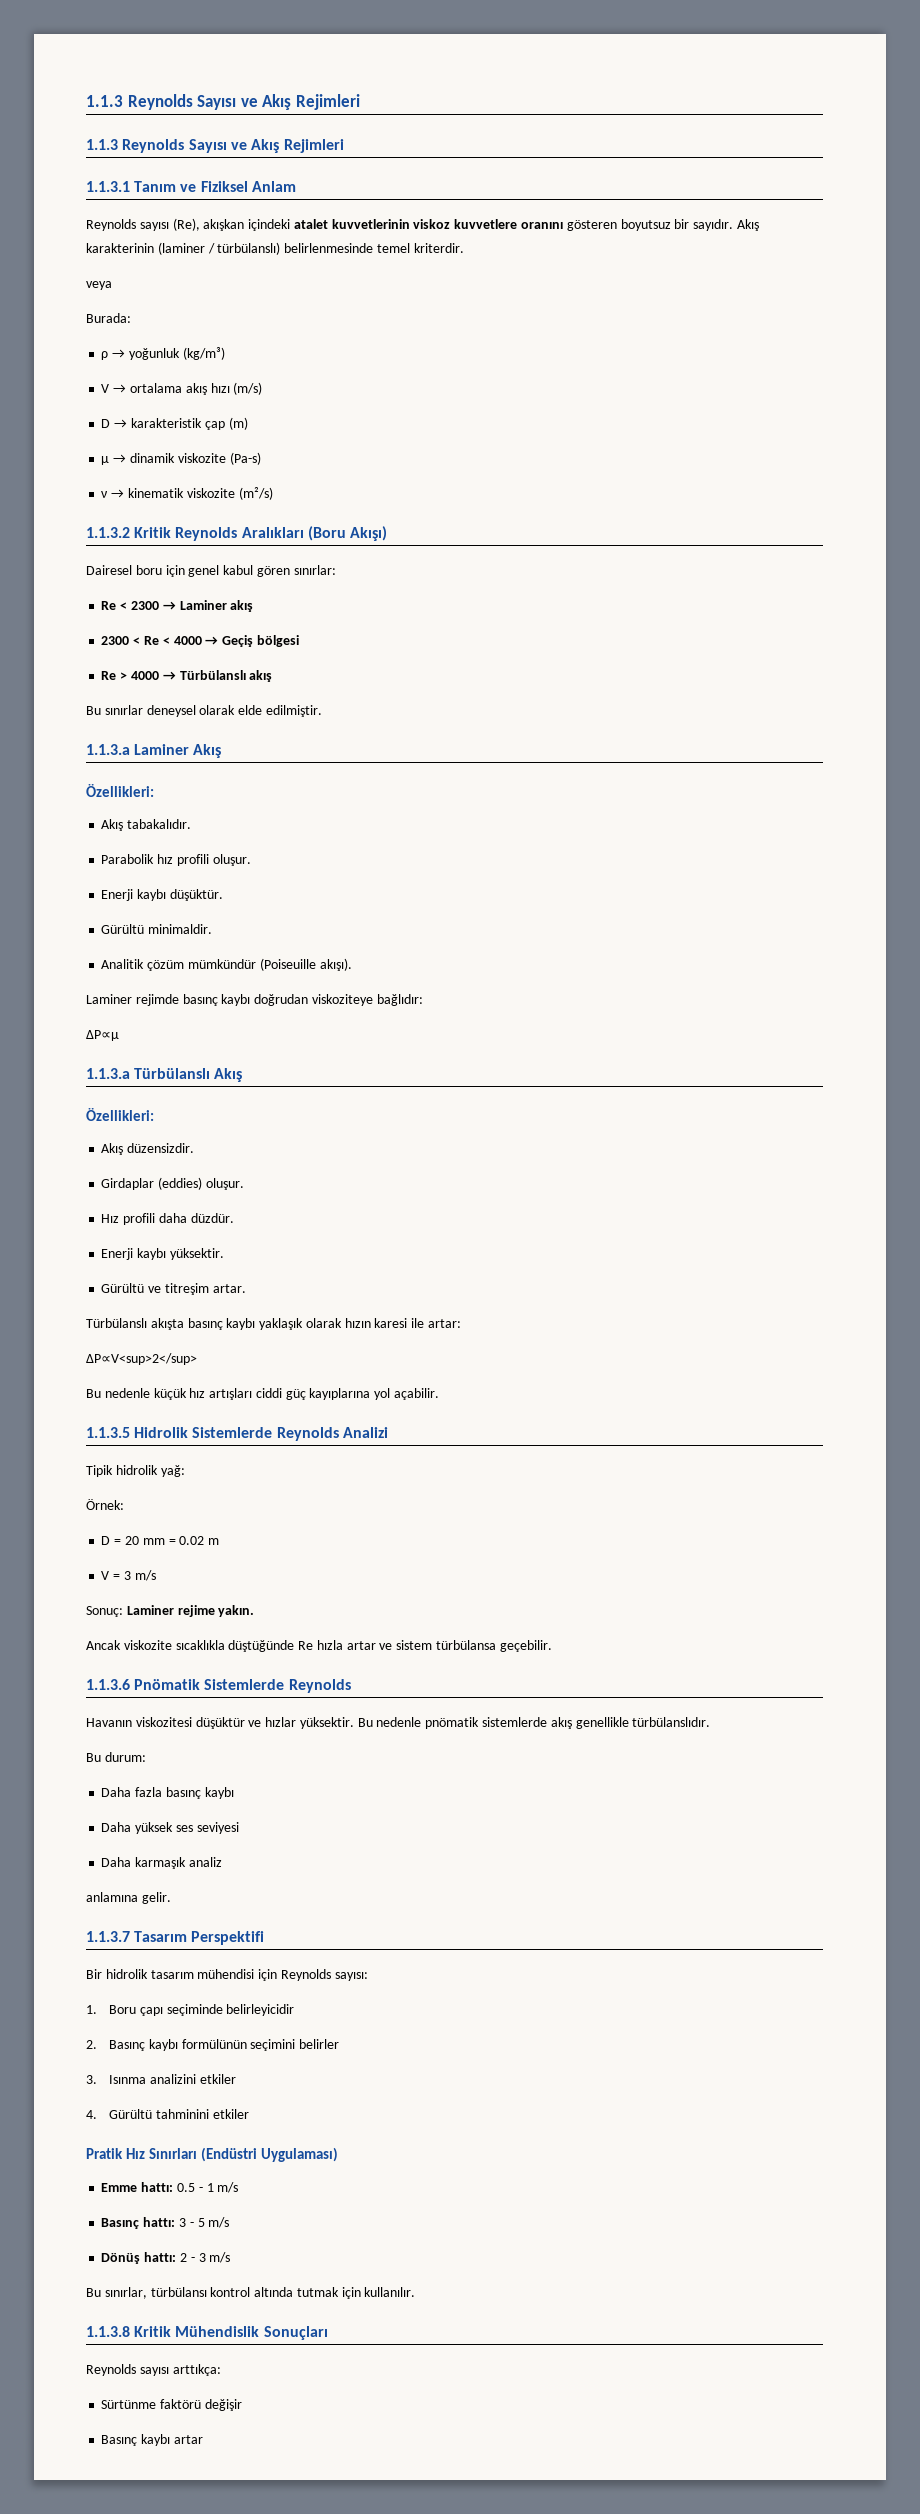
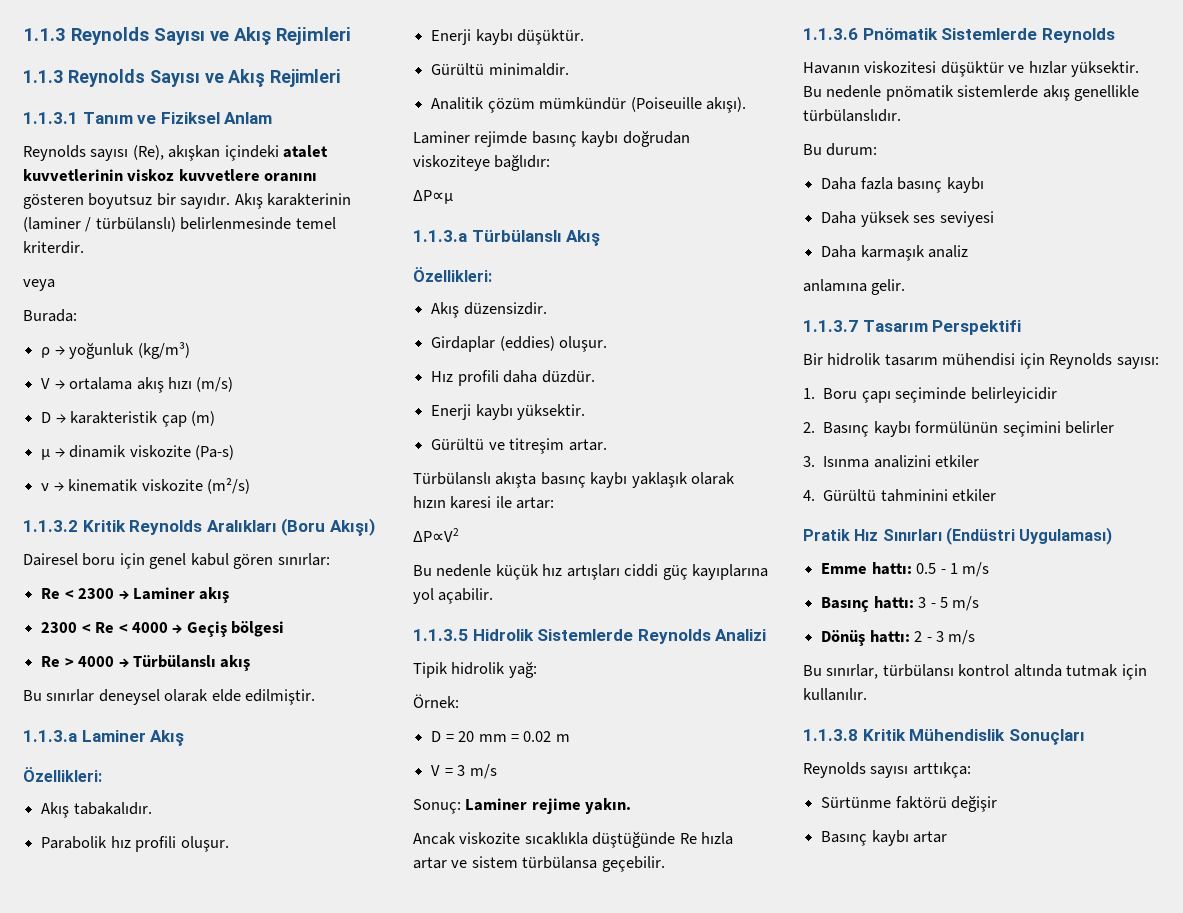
- ΔP∝V<sup>2</sup>
+ ΔP∝V2

